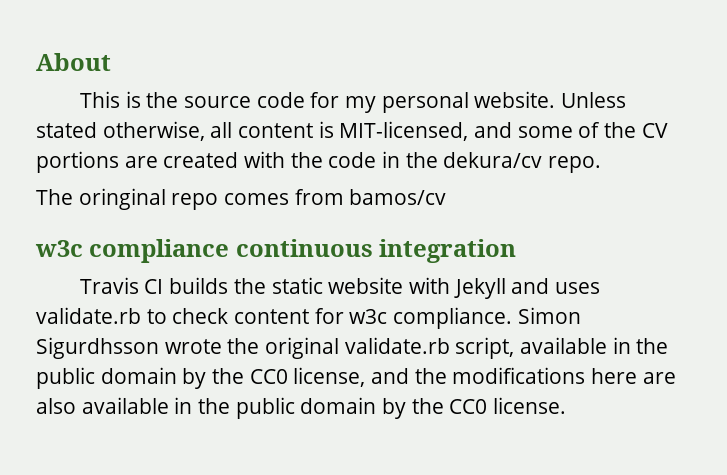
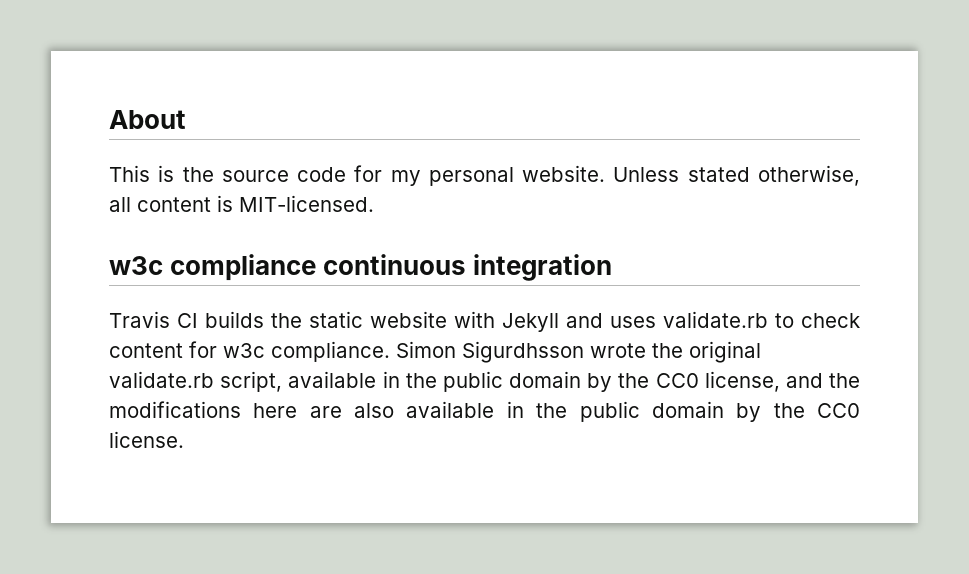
- Unless stated otherwise, all content is MIT-licensed, and some of the CV portions are created with the code in the dekura/cv repo.
- The oringinal repo comes from bamos/cv
+ Unless stated otherwise, all content is MIT-licensed.

